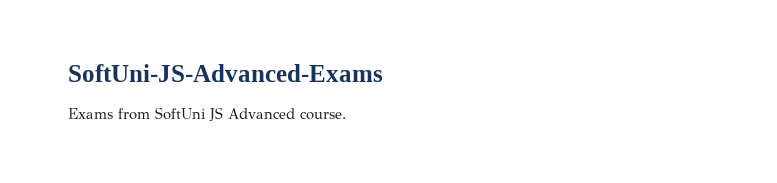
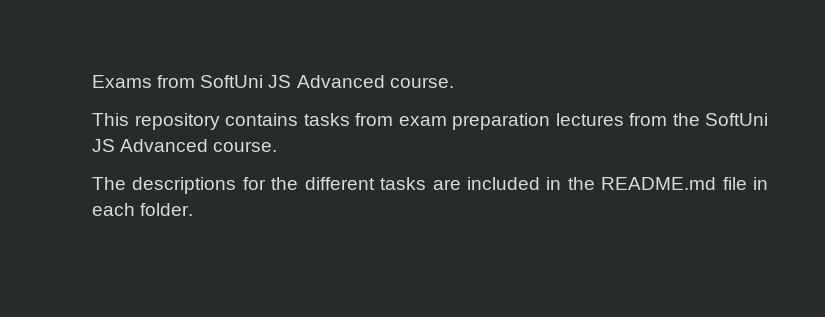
- SoftUni-JS-Advanced-Exams
+ This repository contains tasks from exam preparation lectures from the SoftUni JS Advanced course.
+ The descriptions for the different tasks are included in the README.md file in each folder.

